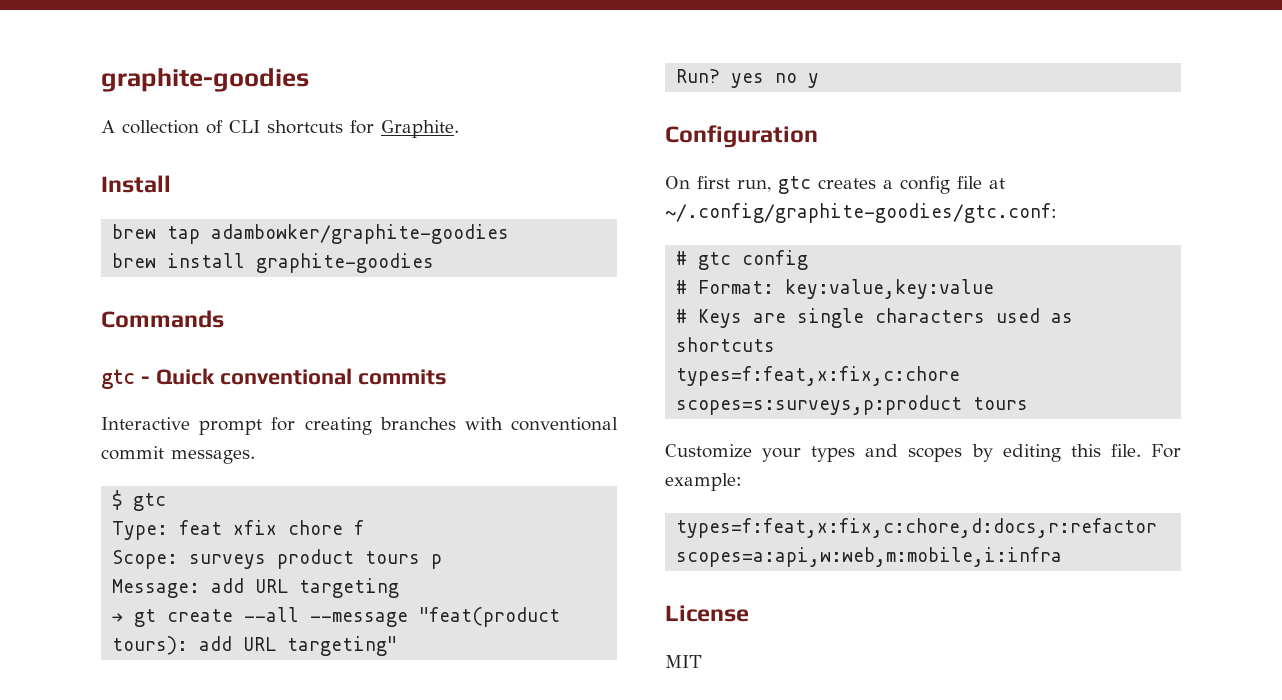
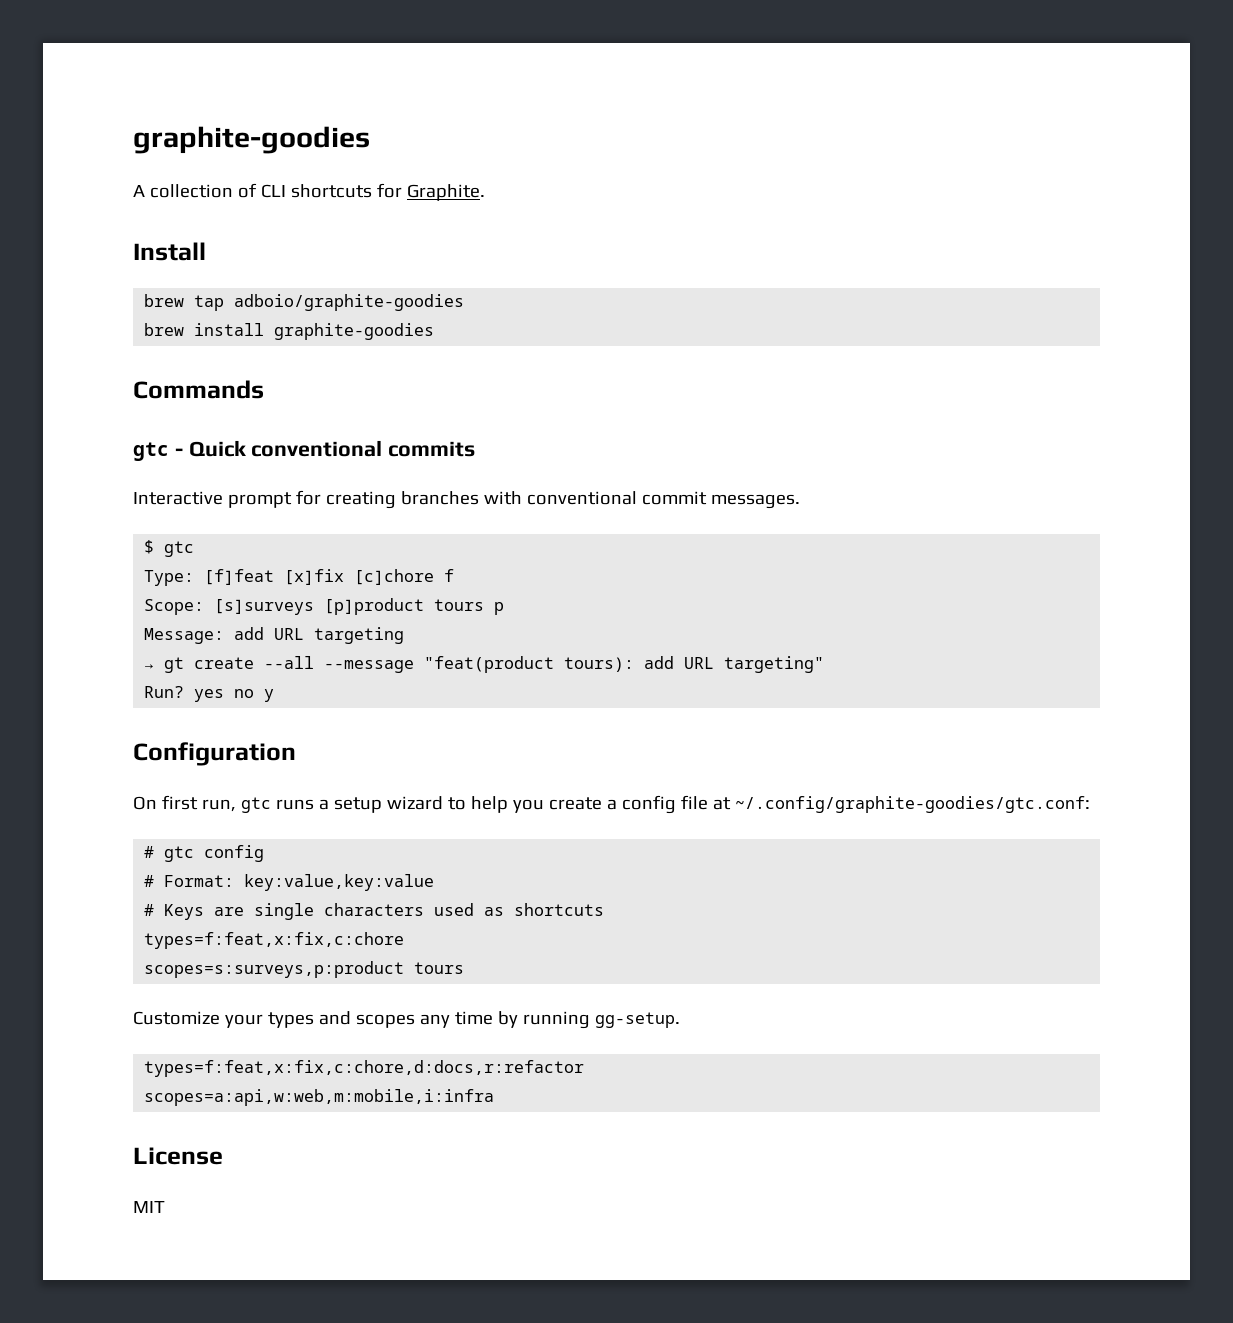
- brew tap adambowker/graphite-goodies
+ brew tap adboio/graphite-goodies
- Type: feat xfix chore f
+ Type: [f]feat [x]fix [c]chore f
- Scope: surveys product tours p
+ Scope: [s]surveys [p]product tours p
- On first run, gtc creates a config file at ~/.config/graphite-goodies/gtc.conf:
+ On first run, gtc runs a setup wizard to help you create a config file at ~/.config/graphite-goodies/gtc.conf:
- Customize your types and scopes by editing this file. For example:
+ Customize your types and scopes any time by running gg-setup.

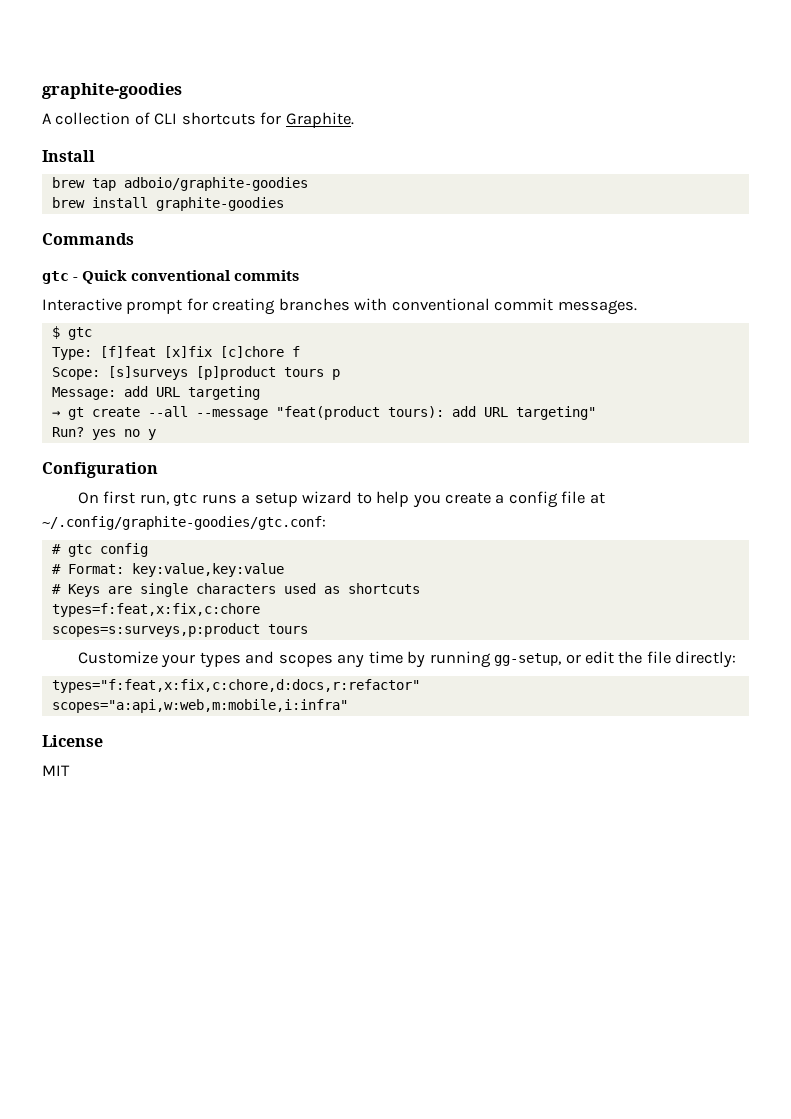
- Customize your types and scopes any time by running gg-setup.
- types=f:feat,x:fix,c:chore,d:docs,r:refactor
- scopes=a:api,w:web,m:mobile,i:infra
+ Customize your types and scopes any time by running gg-setup, or edit the file directly:
+ types="f:feat,x:fix,c:chore,d:docs,r:refactor"
+ scopes="a:api,w:web,m:mobile,i:infra"

